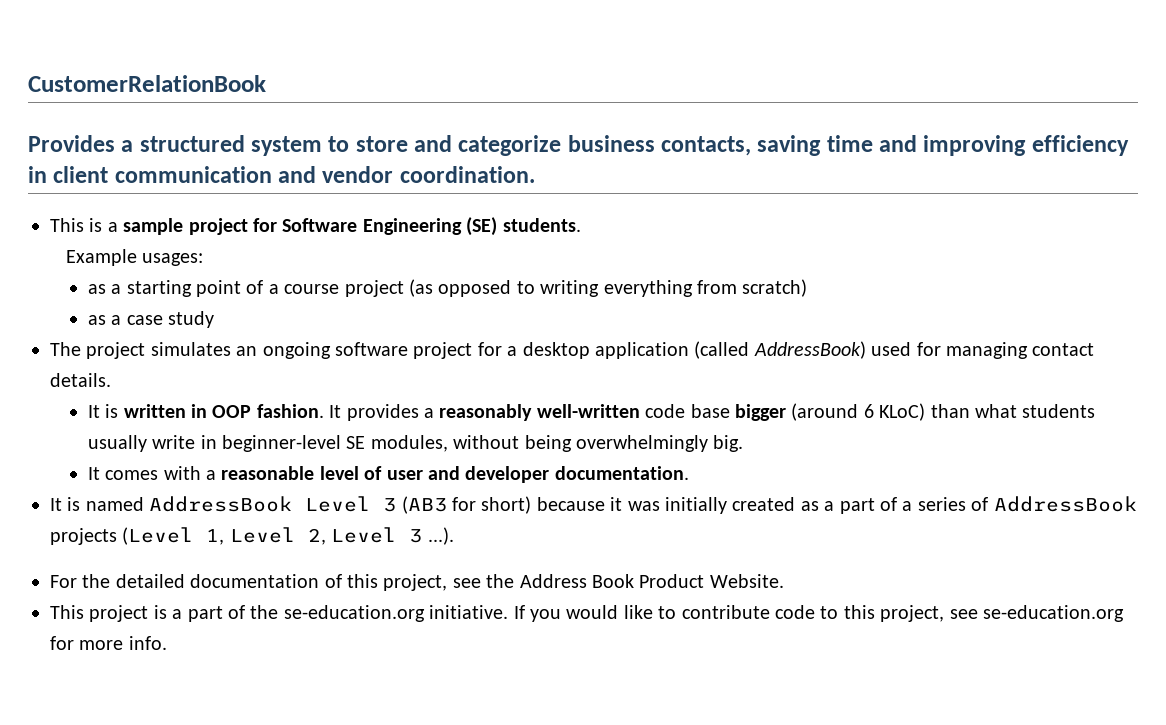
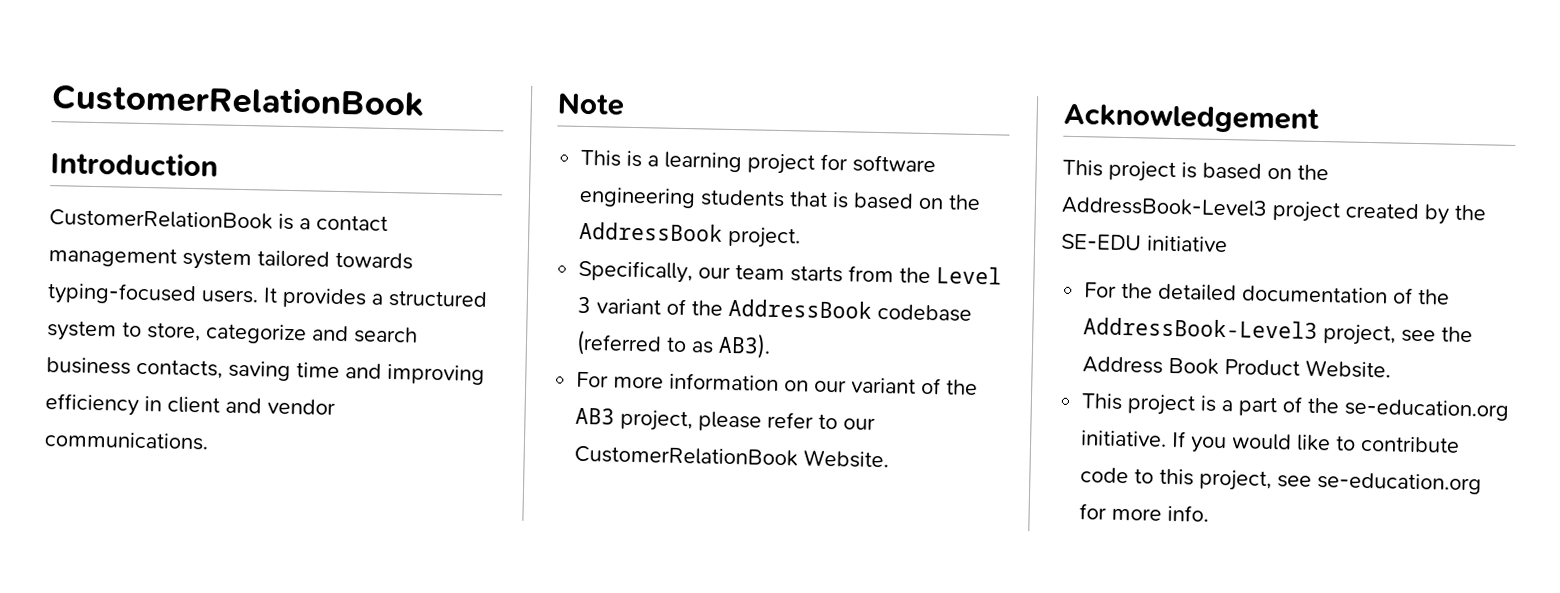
- Provides a structured system to store and categorize business contacts, saving time and improving efficiency in client communication and vendor coordination.
+ Introduction
+ CustomerRelationBook is a contact management system tailored towards typing-focused users. It provides a structured system to store, categorize and search business contacts, saving time and improving efficiency in client and vendor communications.
+ Note
- This is a sample project for Software Engineering (SE) students.
- Example usages:
- as a starting point of a course project (as opposed to writing everything from scratch)
- as a case study
- The project simulates an ongoing software project for a desktop application (called AddressBook) used for managing contact details.
- It is written in OOP fashion. It provides a reasonably well-written code base bigger (around 6 KLoC) than what students usually write in beginner-level SE modules, without being overwhelmingly big.
- It comes with a reasonable level of user and developer documentation.
- It is named AddressBook Level 3 (AB3 for short) because it was initially created as a part of a series of AddressBook projects (Level 1, Level 2, Level 3 ...).
+ This is a learning project for software engineering students that is based on the AddressBook project.
+ Specifically, our team starts from the Level 3 variant of the AddressBook codebase (referred to as AB3).
+ For more information on our variant of the AB3 project, please refer to our CustomerRelationBook Website.
+ Acknowledgement
+ This project is based on the AddressBook-Level3 project created by the SE-EDU initiative
- For the detailed documentation of this project, see the Address Book Product Website.
+ For the detailed documentation of the AddressBook-Level3 project, see the Address Book Product Website.

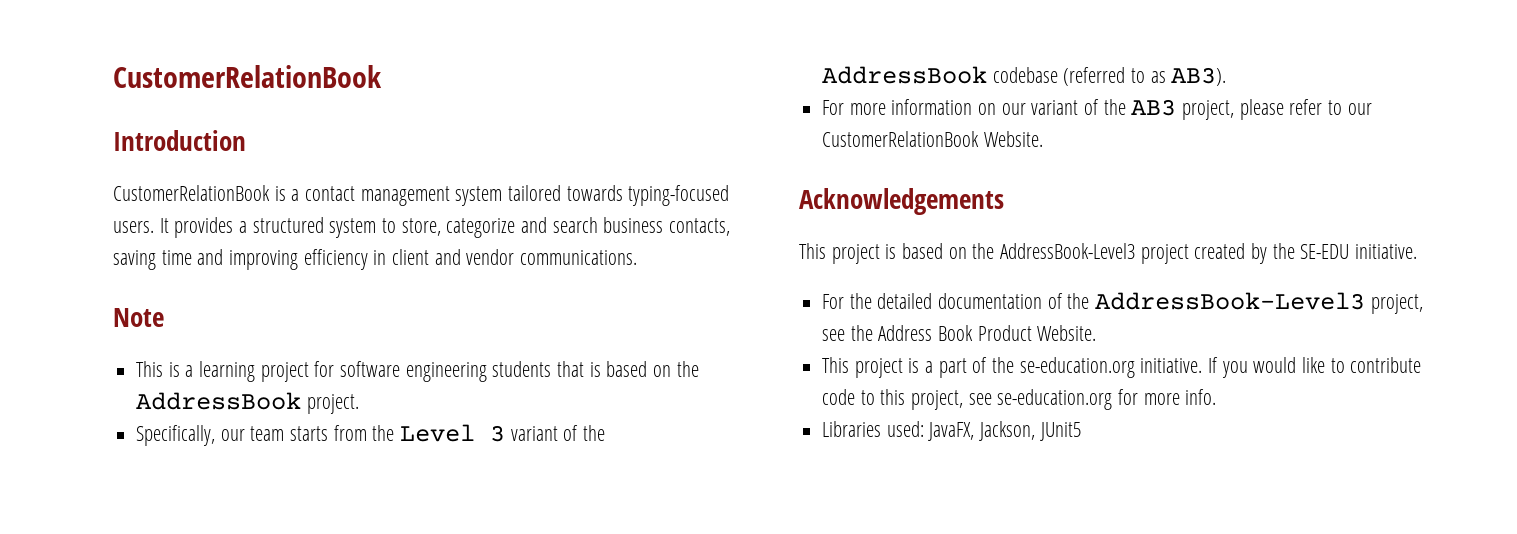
- Acknowledgement
+ Acknowledgements
- This project is based on the AddressBook-Level3 project created by the SE-EDU initiative
+ This project is based on the AddressBook-Level3 project created by the SE-EDU initiative.
+ Libraries used: JavaFX, Jackson, JUnit5

